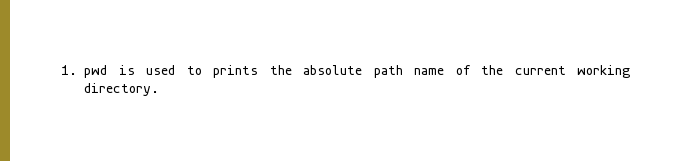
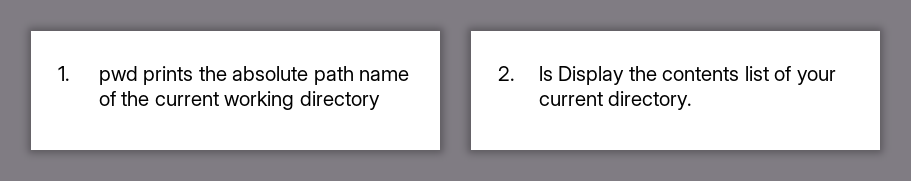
- 1. pwd is used to prints the absolute path name of the current working directory.
+ 1. pwd prints the absolute path name of the current working directory
+ 2. ls Display the contents list of your current directory.

